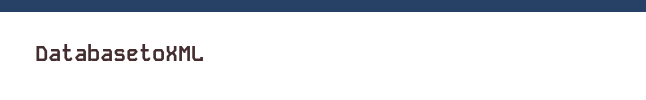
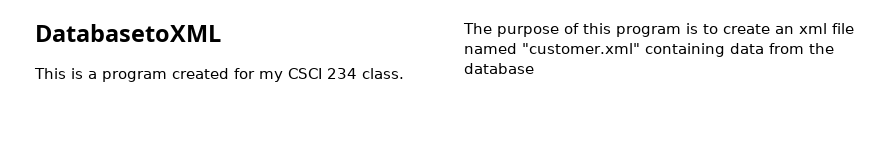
+ This is a program created for my CSCI 234 class. The purpose of this program is to create an xml file named "customer.xml" containing data from the database

